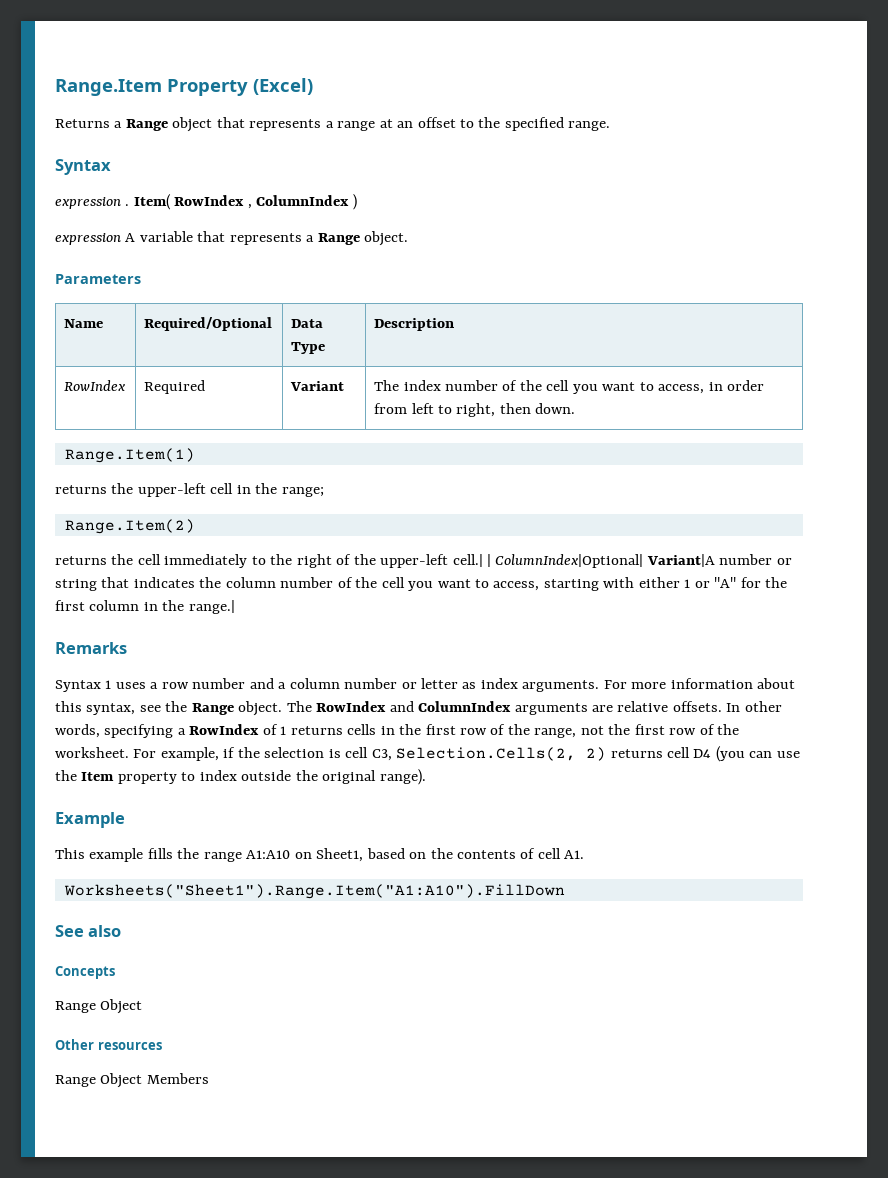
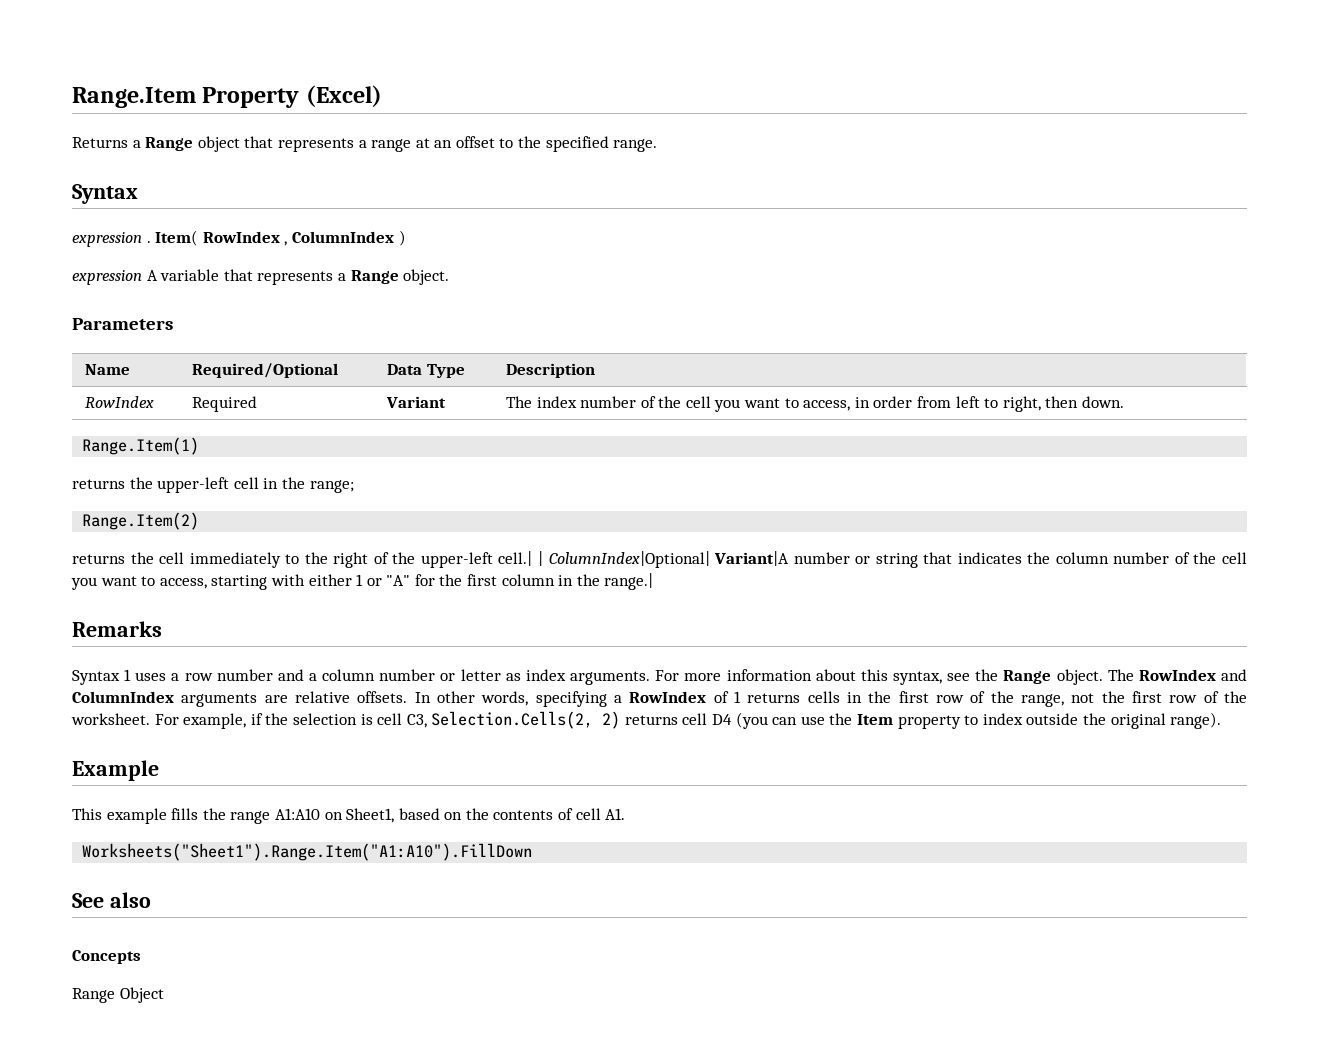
- Other resources
- Range Object Members

